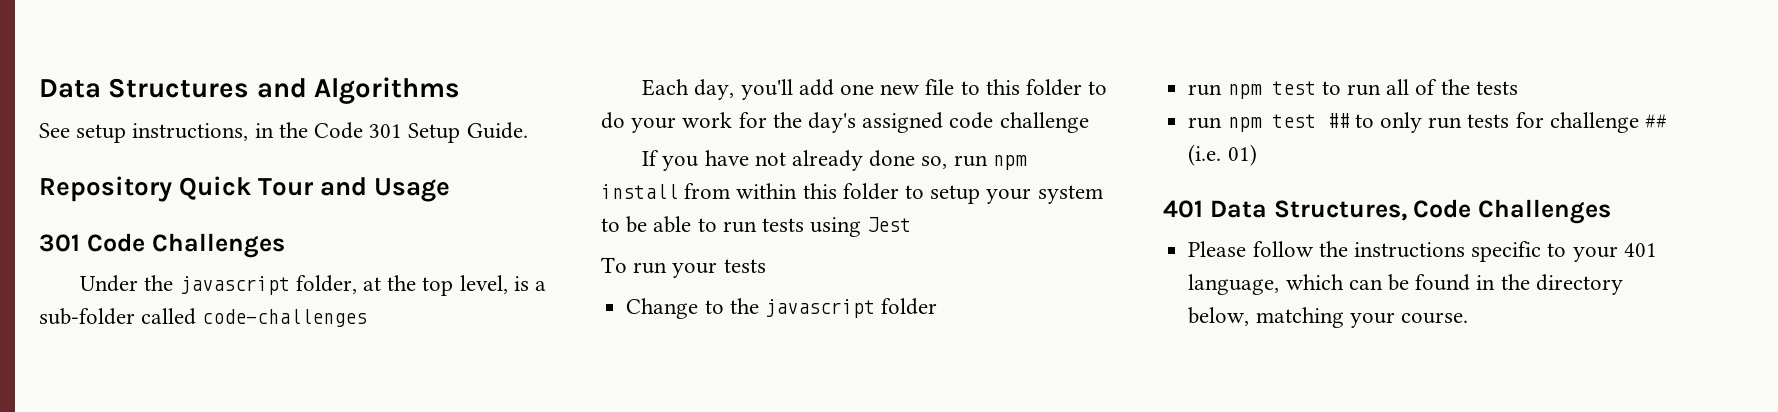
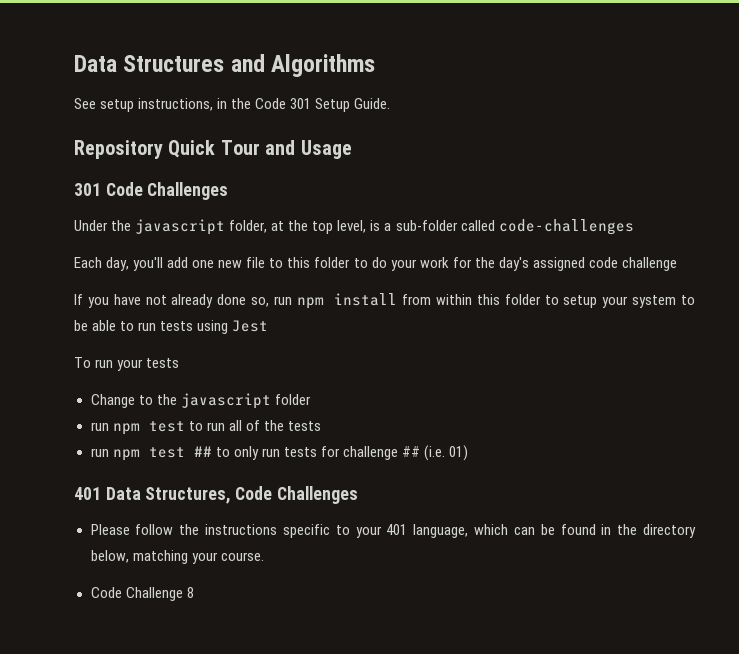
+ Code Challenge 8

